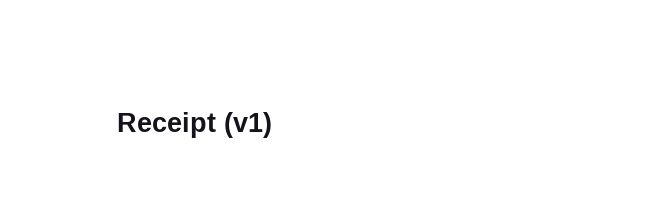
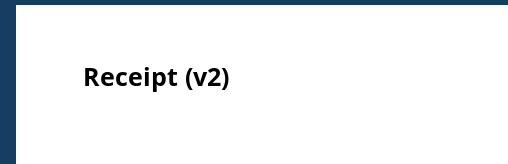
- Receipt (v1)
+ Receipt (v2)

